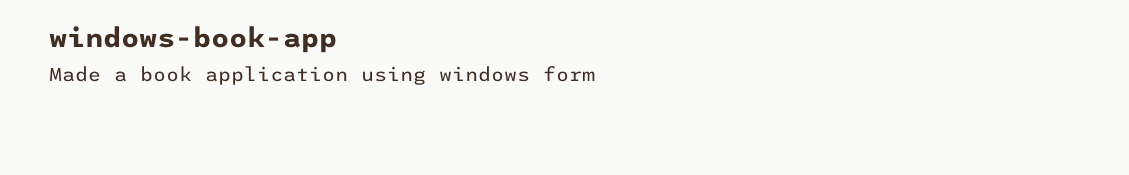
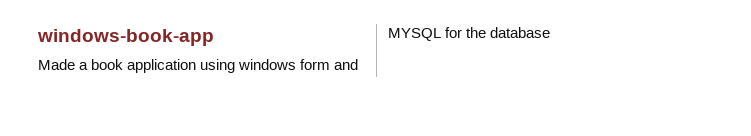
- Made a book application using windows form
+ Made a book application using windows form and MYSQL for the database

